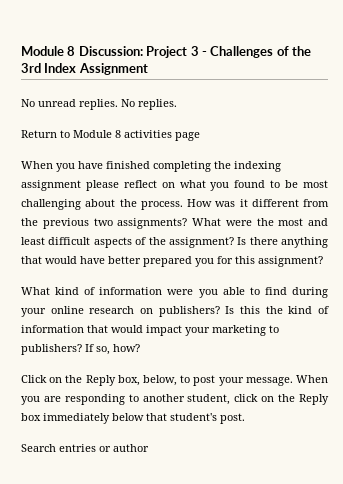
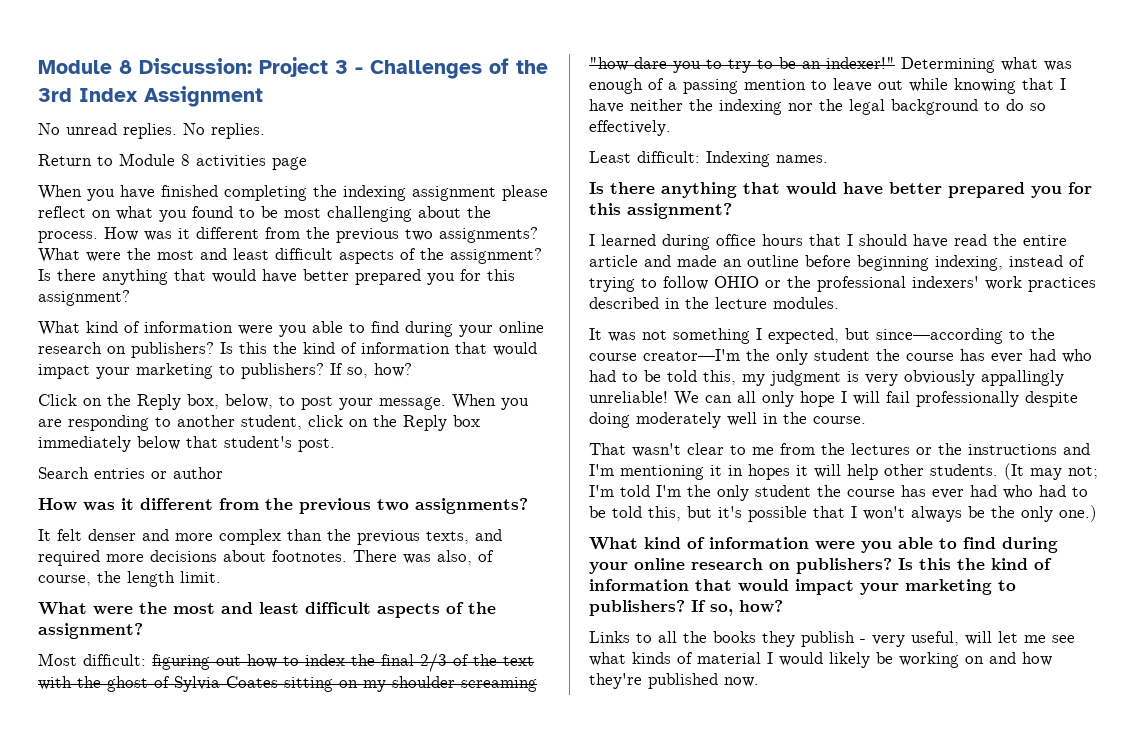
  Search entries or author
+ How was it different from the previous two assignments?
+ It felt denser and more complex than the previous texts, and required more decisions about footnotes. There was also, of course, the length limit.
+ What were the most and least difficult aspects of the assignment?
+ Most difficult: figuring out how to index the final 2/3 of the text with the ghost of Sylvia Coates sitting on my shoulder screaming "how dare you to try to be an indexer!" Determining what was enough of a passing mention to leave out while knowing that I have neither the indexing nor the legal background to do so effectively.
+ Least difficult: Indexing names.
+ Is there anything that would have better prepared you for this assignment?
+ I learned during office hours that I should have read the entire article and made an outline before beginning indexing, instead of trying to follow OHIO or the professional indexers' work practices described in the lecture modules.
+ It was not something I expected, but since—according to the course creator—I'm the only student the course has ever had who had to be told this, my judgment is very obviously appallingly unreliable! We can all only hope I will fail professionally despite doing moderately well in the course.
+ That wasn't clear to me from the lectures or the instructions and I'm mentioning it in hopes it will help other students. (It may not; I'm told I'm the only student the course has ever had who had to be told this, but it's possible that I won't always be the only one.)
+ What kind of information were you able to find during your online research on publishers? Is this the kind of information that would impact your marketing to publishers? If so, how?
+ Links to all the books they publish - very useful, will let me see what kinds of material I would likely be working on and how they're published now.

